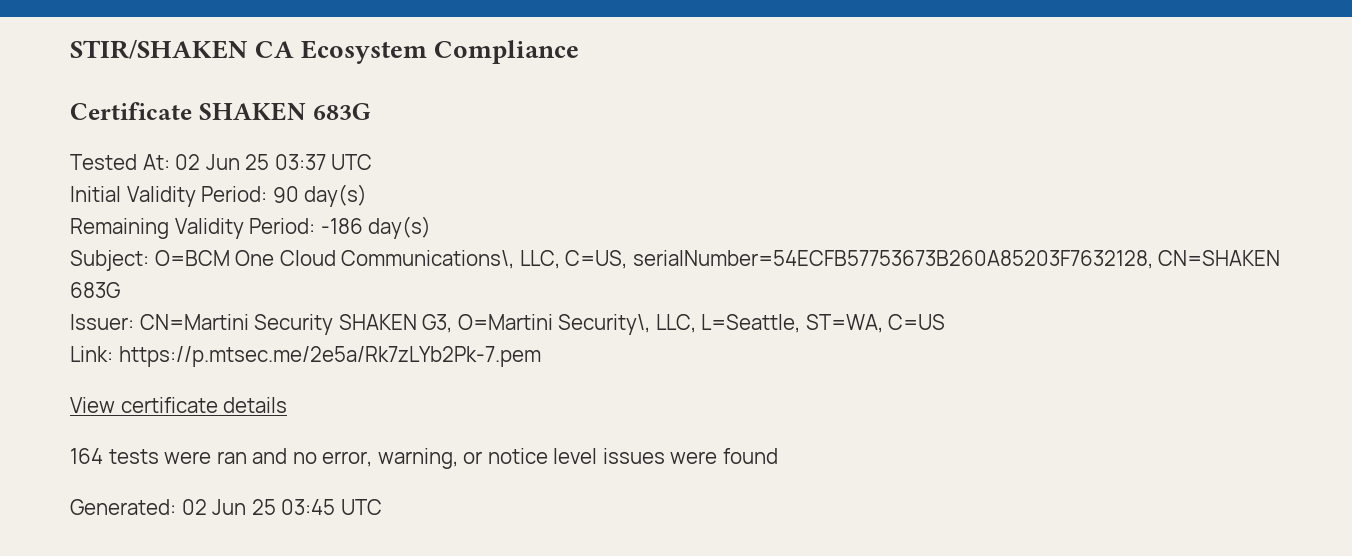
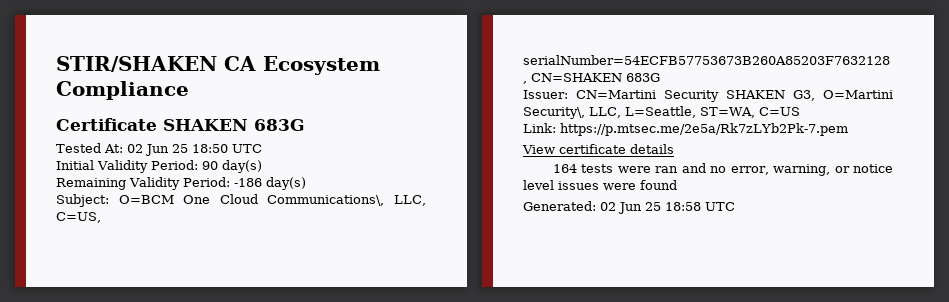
- Tested At: 02 Jun 25 03:37 UTC
+ Tested At: 02 Jun 25 18:50 UTC
- Generated: 02 Jun 25 03:45 UTC
+ Generated: 02 Jun 25 18:58 UTC

